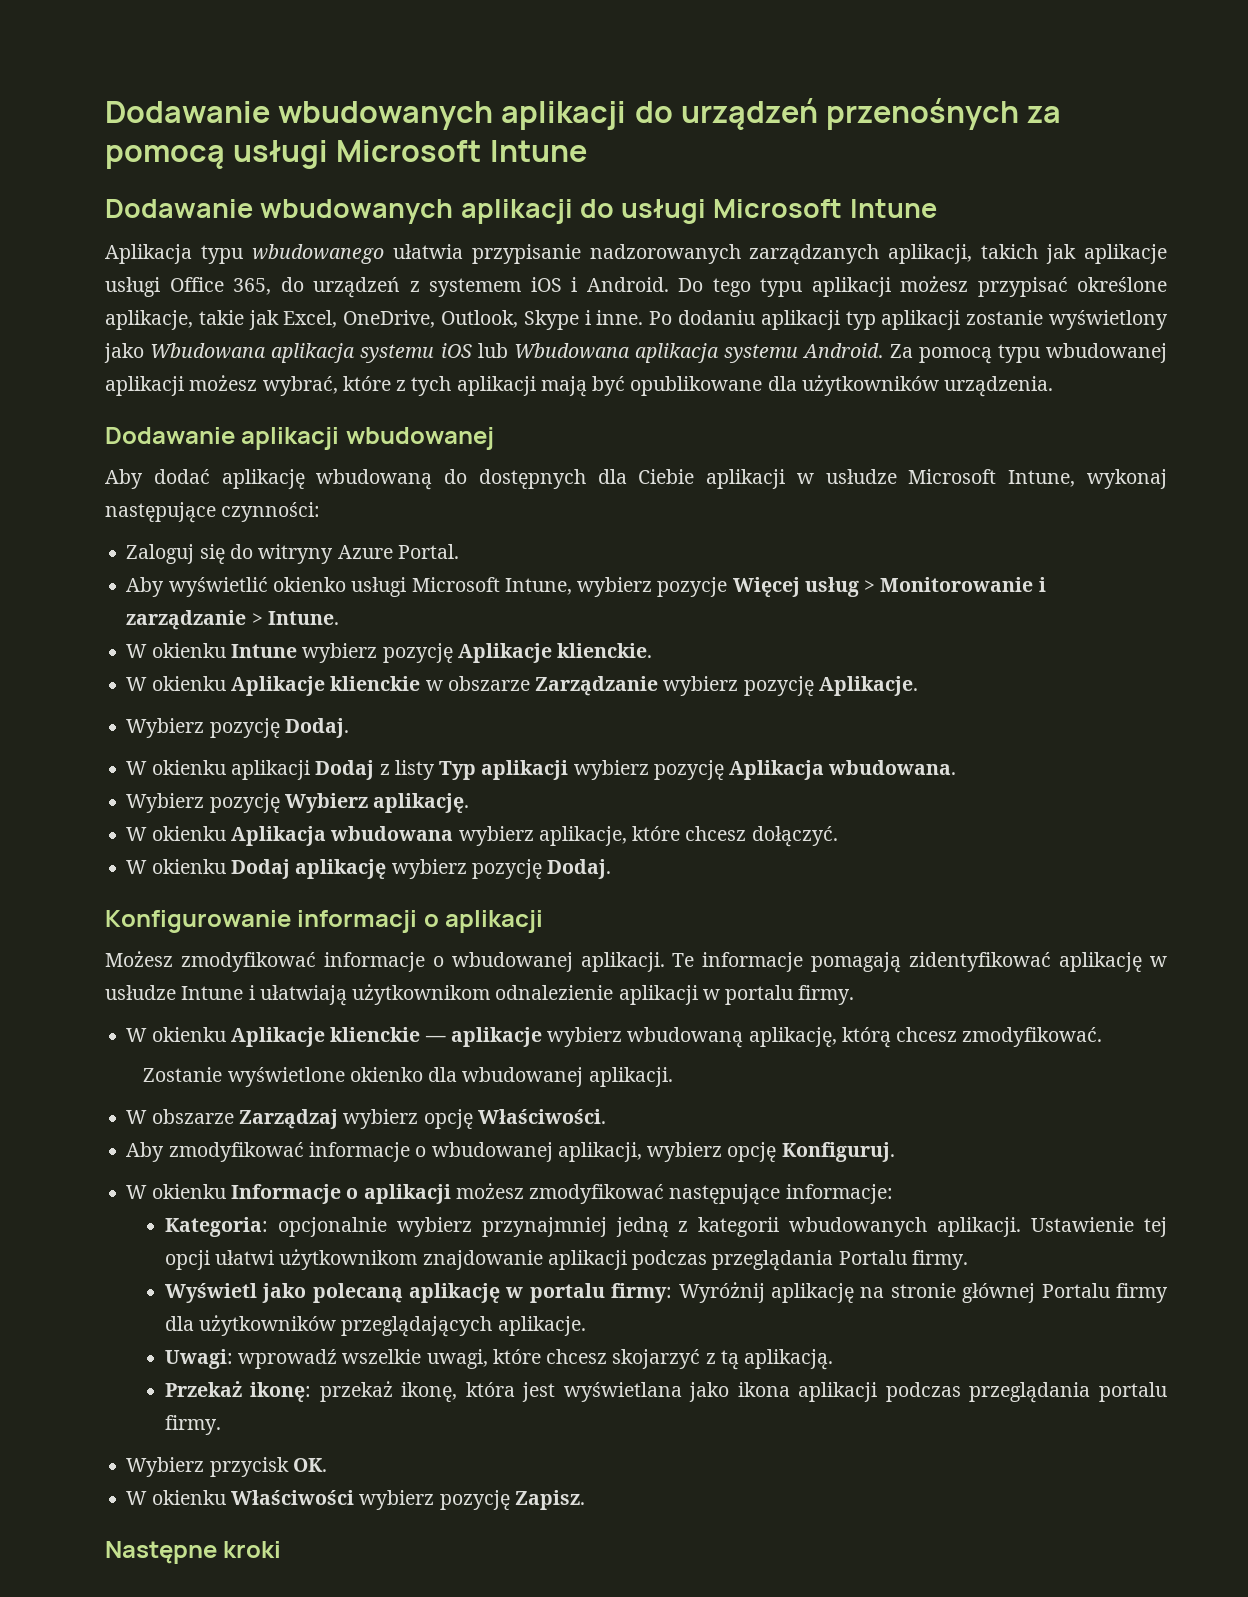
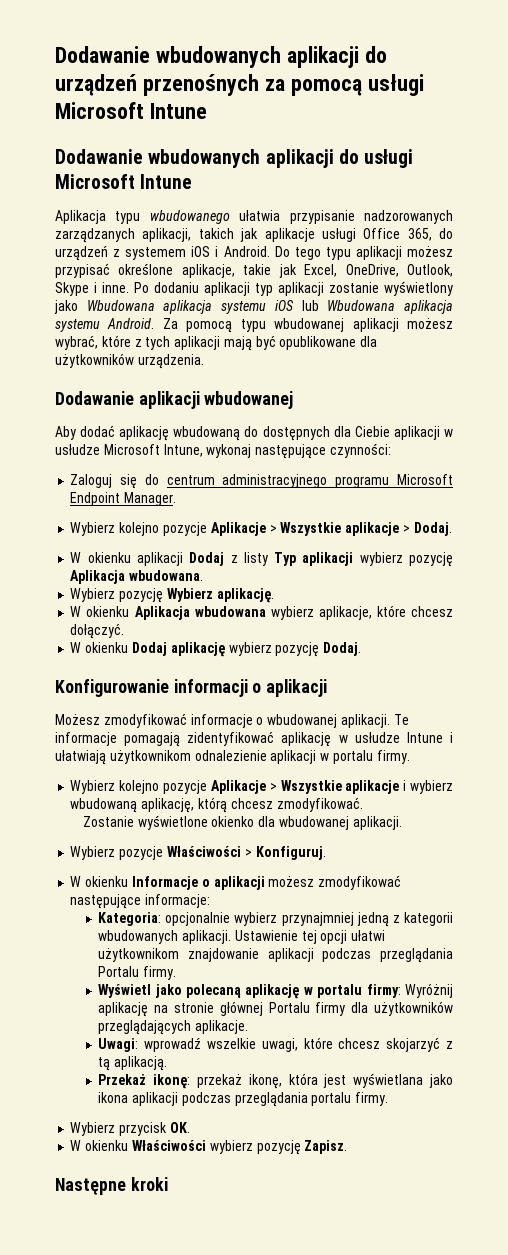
- Zaloguj się do witryny Azure Portal.
- Aby wyświetlić okienko usługi Microsoft Intune, wybierz pozycje Więcej usług > Monitorowanie i zarządzanie > Intune.
- W okienku Intune wybierz pozycję Aplikacje klienckie.
- W okienku Aplikacje klienckie w obszarze Zarządzanie wybierz pozycję Aplikacje.
- Wybierz pozycję Dodaj.
+ Zaloguj się do centrum administracyjnego programu Microsoft Endpoint Manager.
+ Wybierz kolejno pozycje Aplikacje > Wszystkie aplikacje > Dodaj.
- W okienku Aplikacje klienckie — aplikacje wybierz wbudowaną aplikację, którą chcesz zmodyfikować.
+ Wybierz kolejno pozycje Aplikacje > Wszystkie aplikacje i wybierz wbudowaną aplikację, którą chcesz zmodyfikować.
- W obszarze Zarządzaj wybierz opcję Właściwości.
- Aby zmodyfikować informacje o wbudowanej aplikacji, wybierz opcję Konfiguruj.
+ Wybierz pozycje Właściwości > Konfiguruj.

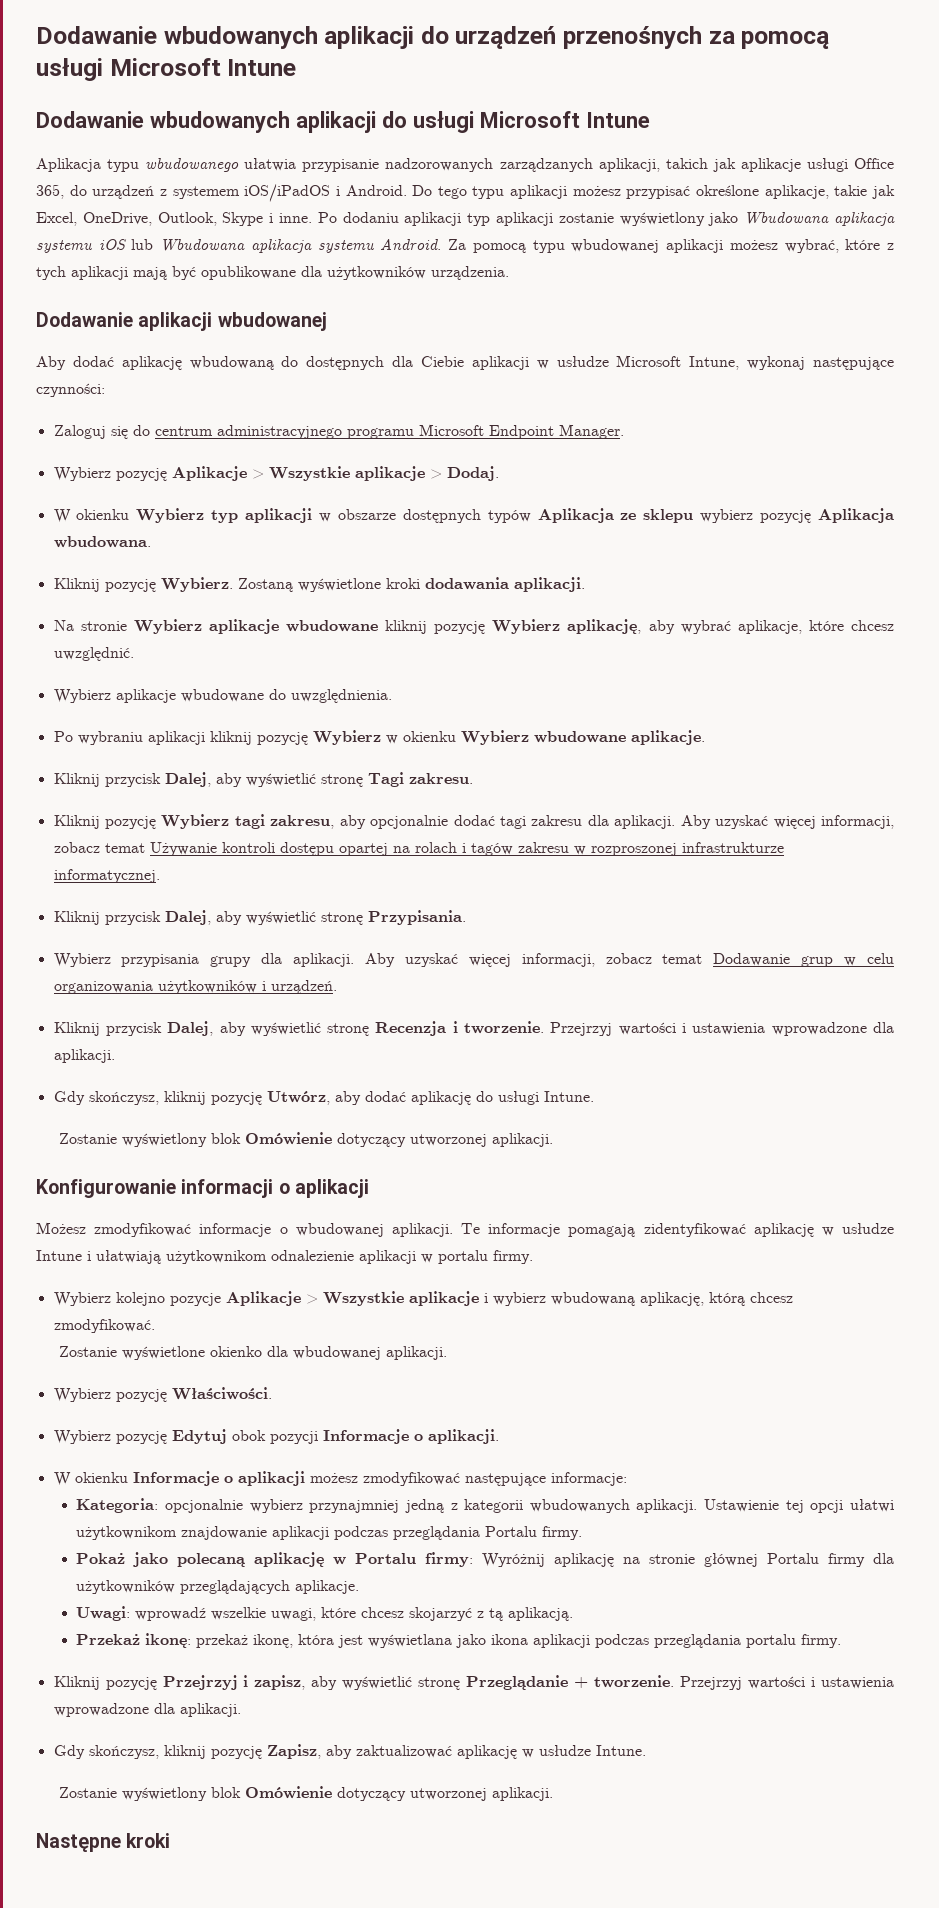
- Aplikacja typu wbudowanego ułatwia przypisanie nadzorowanych zarządzanych aplikacji, takich jak aplikacje usługi Office 365, do urządzeń z systemem iOS i Android.
+ Aplikacja typu wbudowanego ułatwia przypisanie nadzorowanych zarządzanych aplikacji, takich jak aplikacje usługi Office 365, do urządzeń z systemem iOS/iPadOS i Android.
- Wybierz kolejno pozycje Aplikacje > Wszystkie aplikacje > Dodaj.
+ Wybierz pozycję Aplikacje > Wszystkie aplikacje > Dodaj.
- W okienku aplikacji Dodaj z listy Typ aplikacji wybierz pozycję Aplikacja wbudowana.
- Wybierz pozycję Wybierz aplikację.
- W okienku Aplikacja wbudowana wybierz aplikacje, które chcesz dołączyć.
- W okienku Dodaj aplikację wybierz pozycję Dodaj.
+ W okienku Wybierz typ aplikacji w obszarze dostępnych typów Aplikacja ze sklepu wybierz pozycję Aplikacja wbudowana.
+ Kliknij pozycję Wybierz. Zostaną wyświetlone kroki dodawania aplikacji.
+ Na stronie Wybierz aplikacje wbudowane kliknij pozycję Wybierz aplikację, aby wybrać aplikacje, które chcesz uwzględnić.
+ Wybierz aplikacje wbudowane do uwzględnienia.
+ Po wybraniu aplikacji kliknij pozycję Wybierz w okienku Wybierz wbudowane aplikacje.
+ Kliknij przycisk Dalej, aby wyświetlić stronę Tagi zakresu.
+ Kliknij pozycję Wybierz tagi zakresu, aby opcjonalnie dodać tagi zakresu dla aplikacji. Aby uzyskać więcej informacji, zobacz temat Używanie kontroli dostępu opartej na rolach i tagów zakresu w rozproszonej infrastrukturze informatycznej.
+ Kliknij przycisk Dalej, aby wyświetlić stronę Przypisania.
+ Wybierz przypisania grupy dla aplikacji. Aby uzyskać więcej informacji, zobacz temat Dodawanie grup w celu organizowania użytkowników i urządzeń.
+ Kliknij przycisk Dalej, aby wyświetlić stronę Recenzja i tworzenie. Przejrzyj wartości i ustawienia wprowadzone dla aplikacji.
+ Gdy skończysz, kliknij pozycję Utwórz, aby dodać aplikację do usługi Intune.
+ Zostanie wyświetlony blok Omówienie dotyczący utworzonej aplikacji.
- Wybierz pozycje Właściwości > Konfiguruj.
+ Wybierz pozycję Właściwości.
+ Wybierz pozycję Edytuj obok pozycji Informacje o aplikacji.
- Wyświetl jako polecaną aplikację w portalu firmy: Wyróżnij aplikację na stronie głównej Portalu firmy dla użytkowników przeglądających aplikacje.
+ Pokaż jako polecaną aplikację w Portalu firmy: Wyróżnij aplikację na stronie głównej Portalu firmy dla użytkowników przeglądających aplikacje.
- Wybierz przycisk OK.
- W okienku Właściwości wybierz pozycję Zapisz.
+ Kliknij pozycję Przejrzyj i zapisz, aby wyświetlić stronę Przeglądanie + tworzenie. Przejrzyj wartości i ustawienia wprowadzone dla aplikacji.
+ Gdy skończysz, kliknij pozycję Zapisz, aby zaktualizować aplikację w usłudze Intune.
+ Zostanie wyświetlony blok Omówienie dotyczący utworzonej aplikacji.

